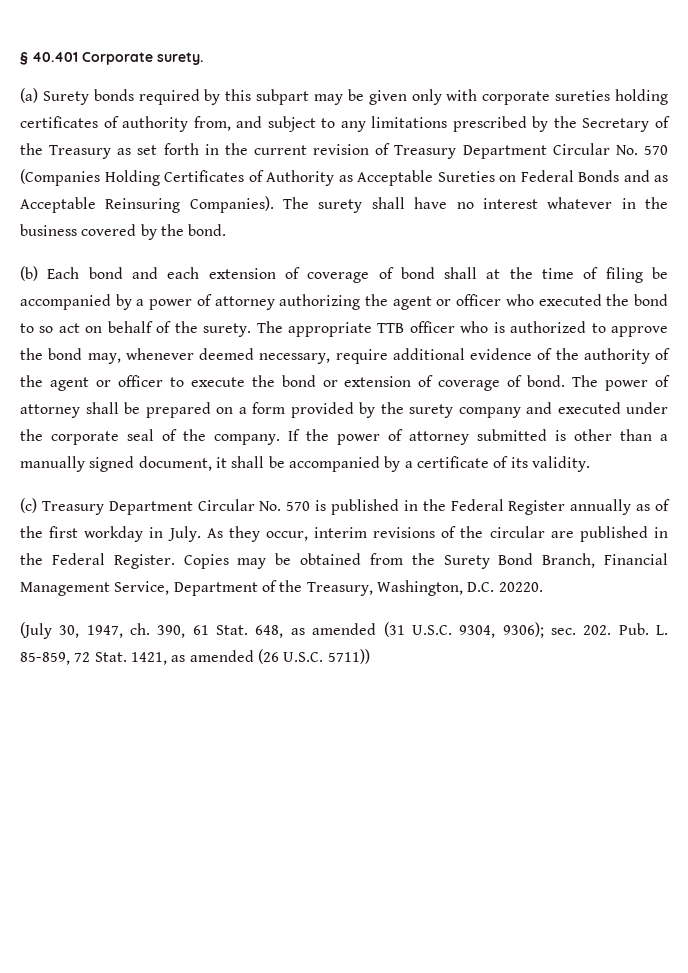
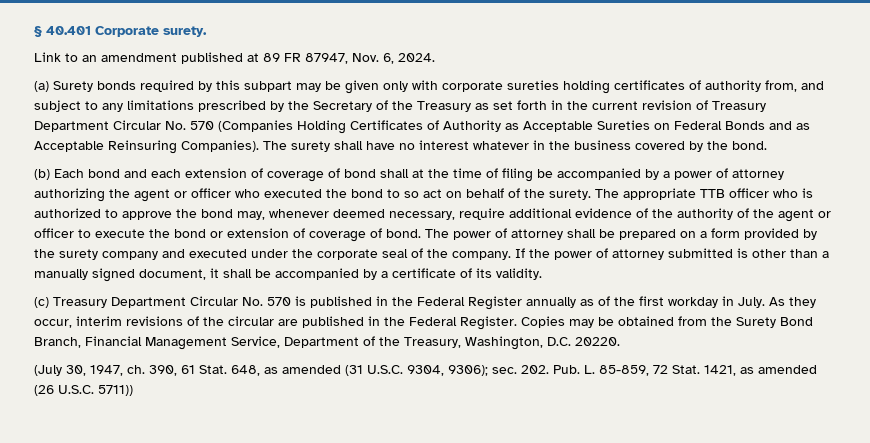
+ Link to an amendment published at 89 FR 87947, Nov. 6, 2024.

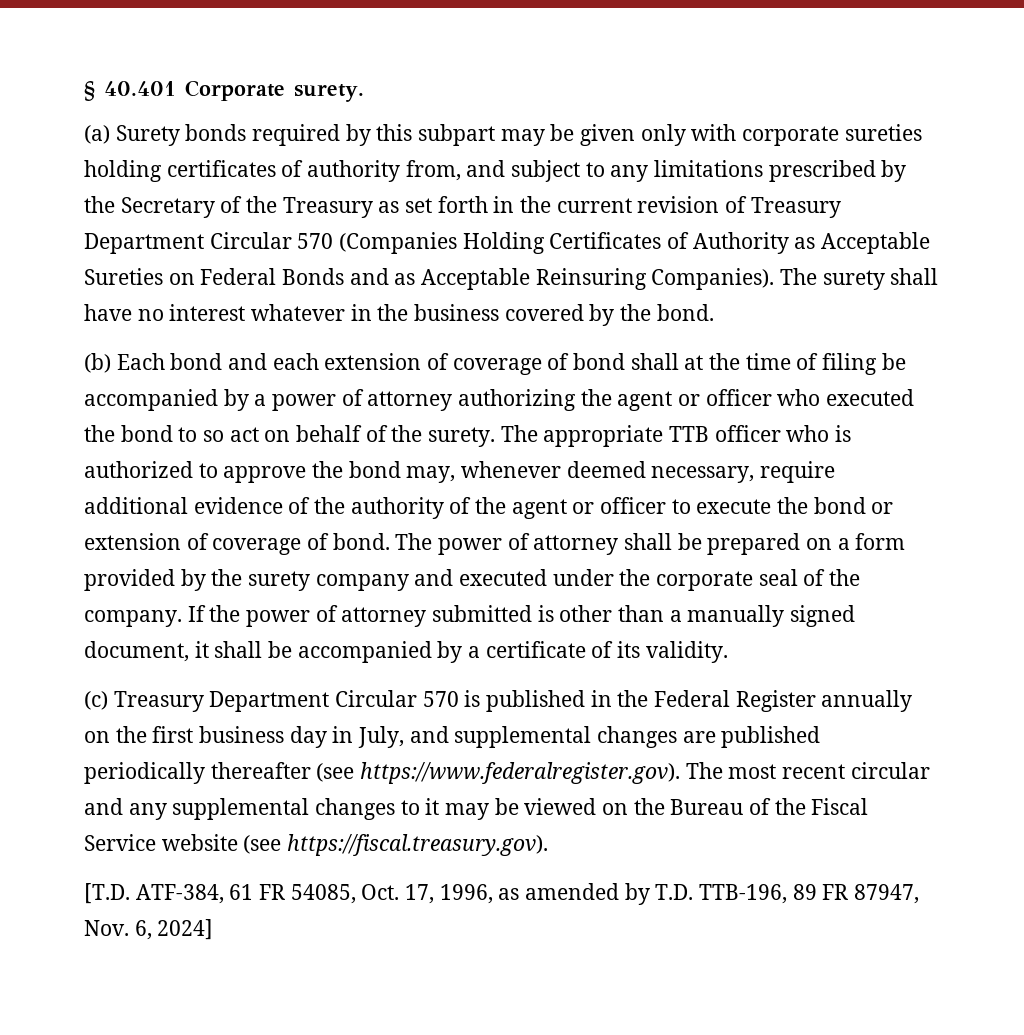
- Link to an amendment published at 89 FR 87947, Nov. 6, 2024.
- (a) Surety bonds required by this subpart may be given only with corporate sureties holding certificates of authority from, and subject to any limitations prescribed by the Secretary of the Treasury as set forth in the current revision of Treasury Department Circular No. 570 (Companies Holding Certificates of Authority as Acceptable Sureties on Federal Bonds and as Acceptable Reinsuring Companies).
+ (a) Surety bonds required by this subpart may be given only with corporate sureties holding certificates of authority from, and subject to any limitations prescribed by the Secretary of the Treasury as set forth in the current revision of Treasury Department Circular 570 (Companies Holding Certificates of Authority as Acceptable Sureties on Federal Bonds and as Acceptable Reinsuring Companies).
- (c) Treasury Department Circular No. 570 is published in the Federal Register annually as of the first workday in July. As they occur, interim revisions of the circular are published in the Federal Register. Copies may be obtained from the Surety Bond Branch, Financial Management Service, Department of the Treasury, Washington, D.C. 20220.
- (July 30, 1947, ch. 390, 61 Stat. 648, as amended (31 U.S.C. 9304, 9306); sec. 202. Pub. L. 85-859, 72 Stat. 1421, as amended (26 U.S.C. 5711))
+ (c) Treasury Department Circular 570 is published in the Federal Register annually on the first business day in July, and supplemental changes are published periodically thereafter (see https://www.federalregister.gov). The most recent circular and any supplemental changes to it may be viewed on the Bureau of the Fiscal Service website (see https://fiscal.treasury.gov).
+ [T.D. ATF-384, 61 FR 54085, Oct. 17, 1996, as amended by T.D. TTB-196, 89 FR 87947, Nov. 6, 2024]

